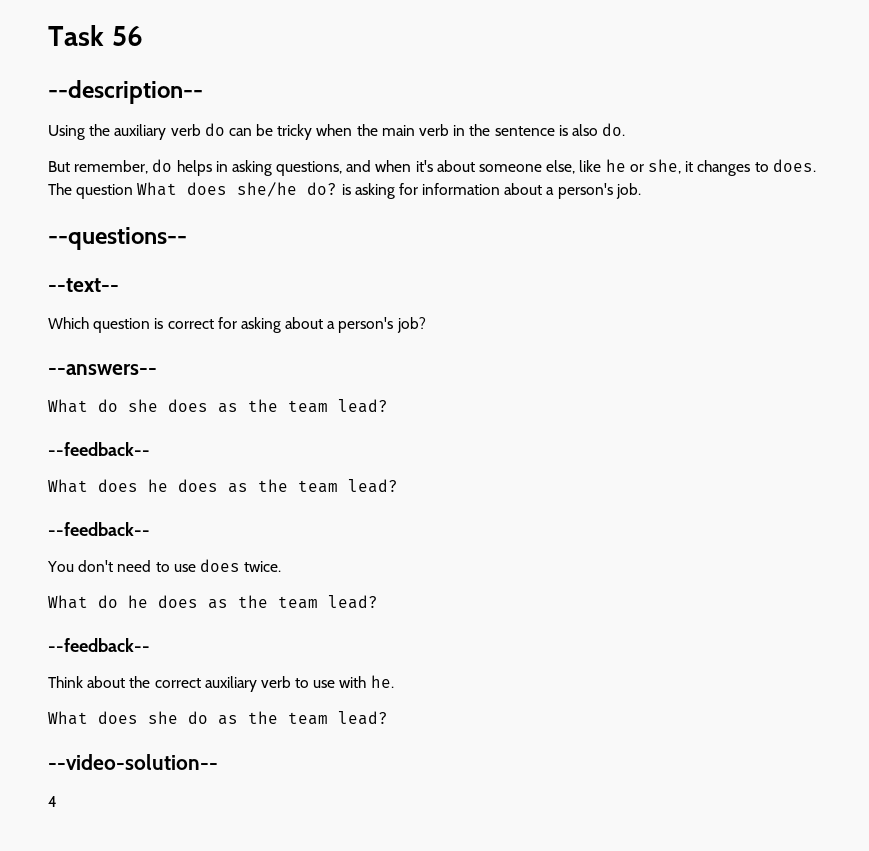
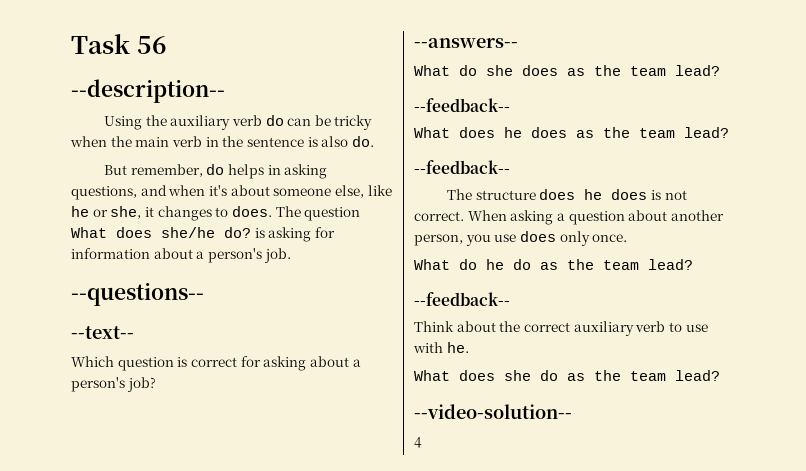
- You don't need to use does twice.
+ The structure does he does is not correct. When asking a question about another person, you use does only once.
- What do he does as the team lead?
+ What do he do as the team lead?

